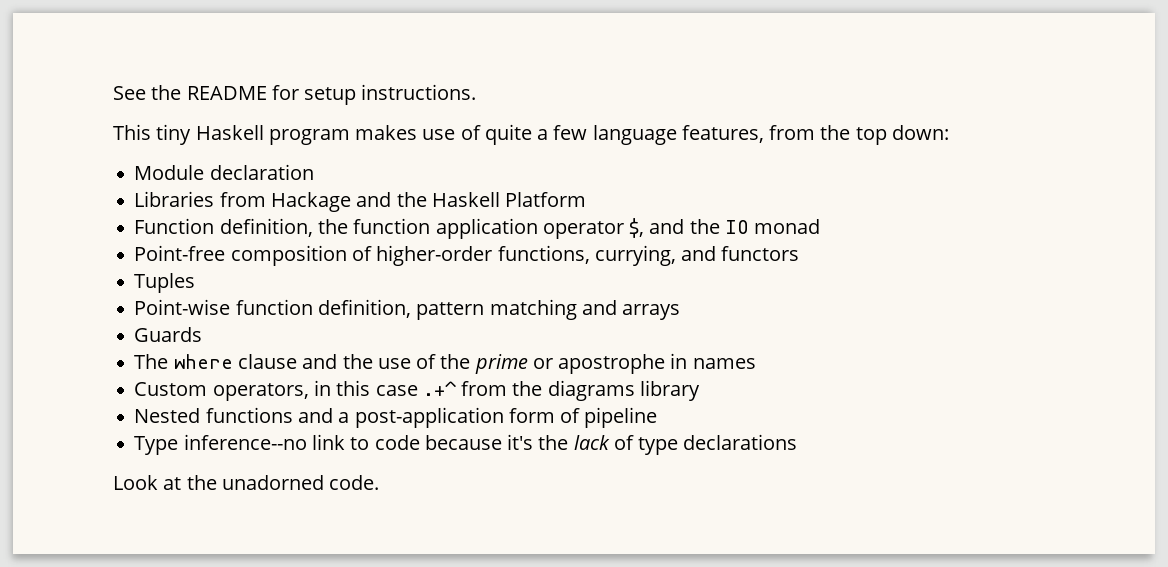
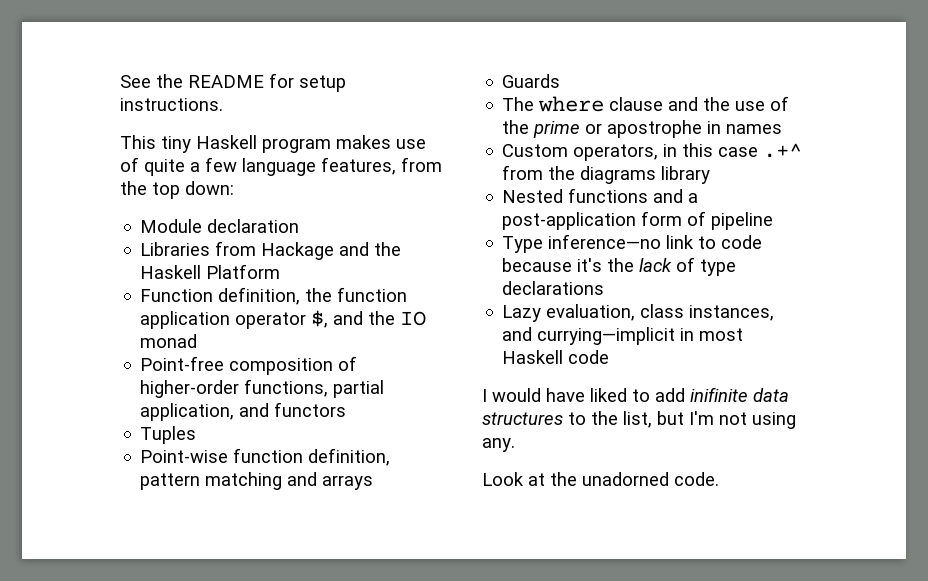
- Point-free composition of higher-order functions, currying, and functors
+ Point-free composition of higher-order functions, partial application, and functors
- Type inference--no link to code because it's the lack of type declarations
+ Type inference—no link to code because it's the lack of type declarations
+ Lazy evaluation, class instances, and currying—implicit in most Haskell code
+ I would have liked to add inifinite data structures to the list, but I'm not using any.

